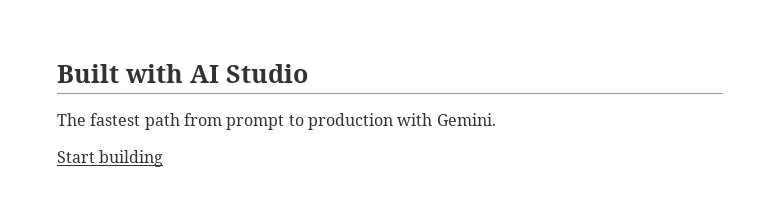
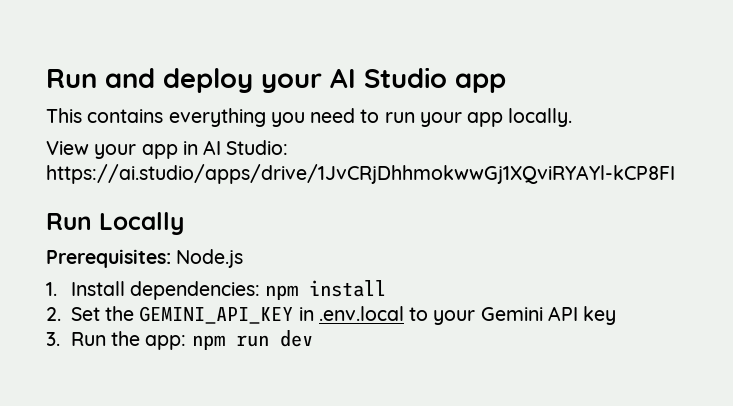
- Built with AI Studio
- The fastest path from prompt to production with Gemini.
- Start building
+ Run and deploy your AI Studio app
+ This contains everything you need to run your app locally.
+ View your app in AI Studio: https://ai.studio/apps/drive/1JvCRjDhhmokwwGj1XQviRYAYl-kCP8FI
+ Run Locally
+ Prerequisites: Node.js
+ 1. Install dependencies: npm install
+ 2. Set the GEMINI_API_KEY in .env.local to your Gemini API key
+ 3. Run the app: npm run dev

